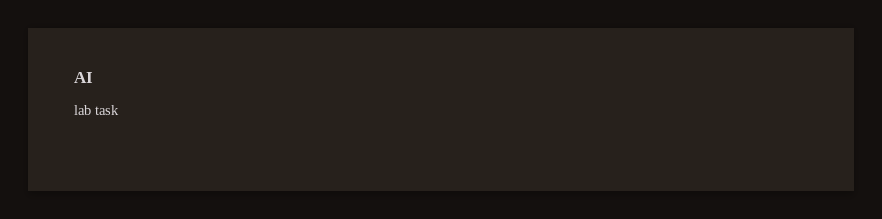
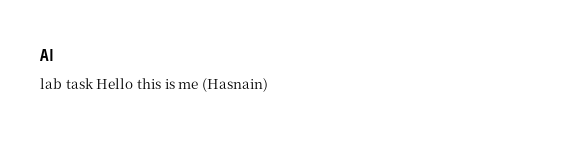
- lab task
+ lab task Hello this is me (Hasnain)

